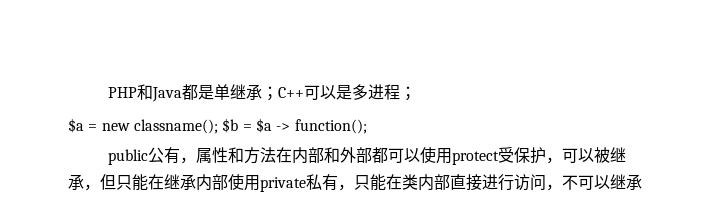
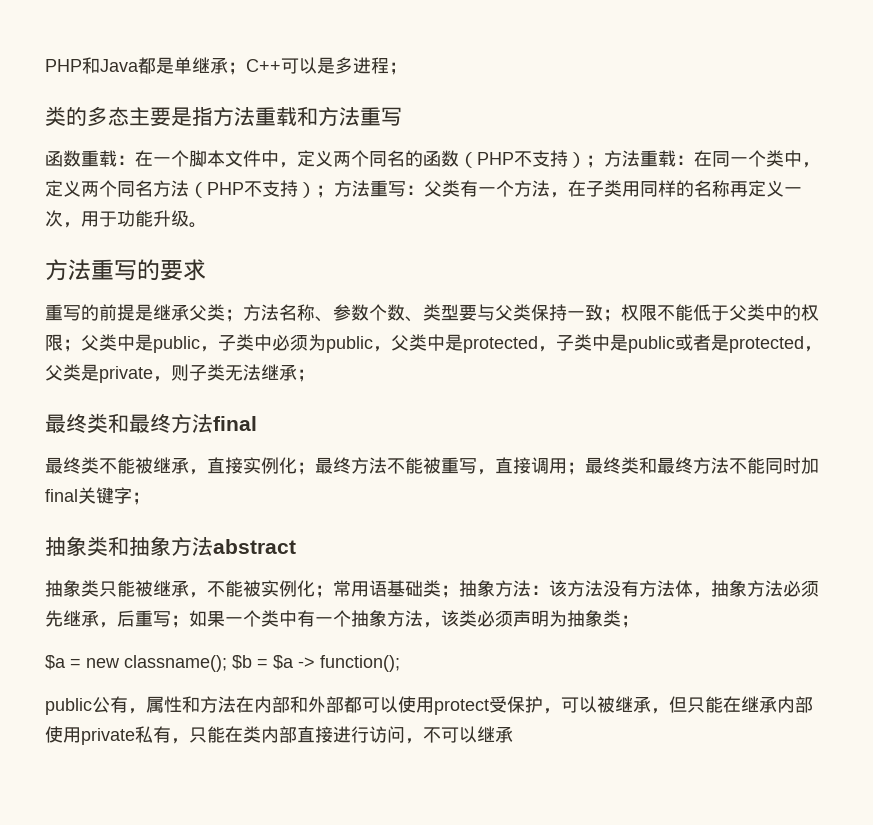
+ 类的多态主要是指方法重载和方法重写
+ 函数重载：在一个脚本文件中，定义两个同名的函数（PHP不支持）；方法重载：在同一个类中，定义两个同名方法（PHP不支持）；方法重写：父类有一个方法，在子类用同样的名称再定义一次，用于功能升级。
+ 方法重写的要求
+ 重写的前提是继承父类；方法名称、参数个数、类型要与父类保持一致；权限不能低于父类中的权限；父类中是public，子类中必须为public，父类中是protected，子类中是public或者是protected，父类是private，则子类无法继承；
+ 最终类和最终方法final
+ 最终类不能被继承，直接实例化；最终方法不能被重写，直接调用；最终类和最终方法不能同时加final关键字；
+ 抽象类和抽象方法abstract
+ 抽象类只能被继承，不能被实例化；常用语基础类；抽象方法：该方法没有方法体，抽象方法必须先继承，后重写；如果一个类中有一个抽象方法，该类必须声明为抽象类；

